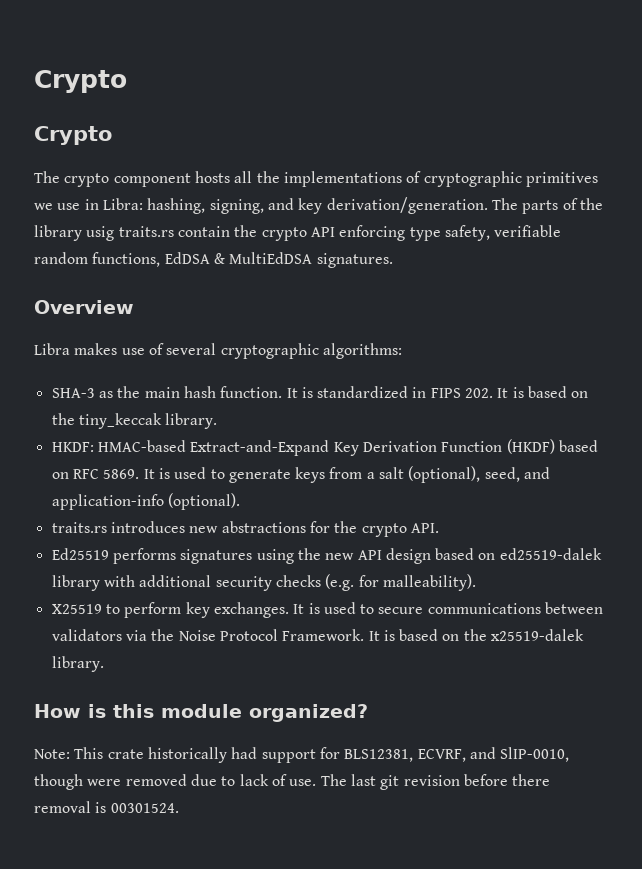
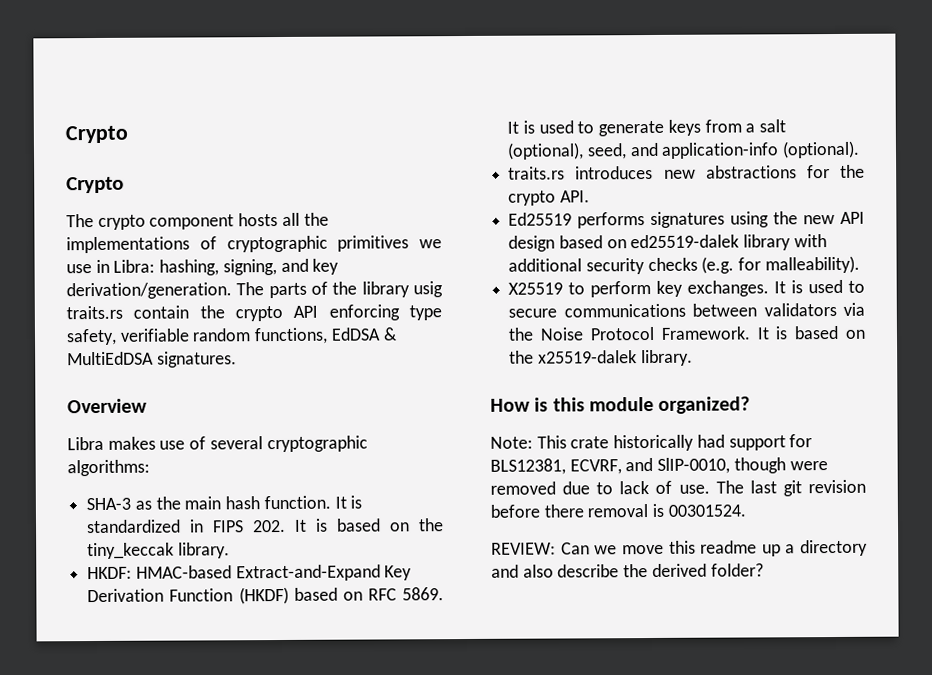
+ REVIEW: Can we move this readme up a directory and also describe the derived folder?

